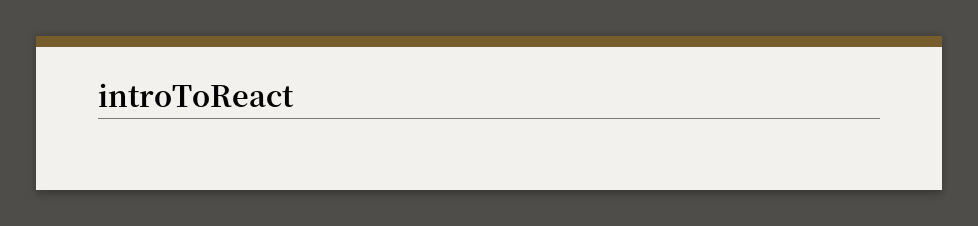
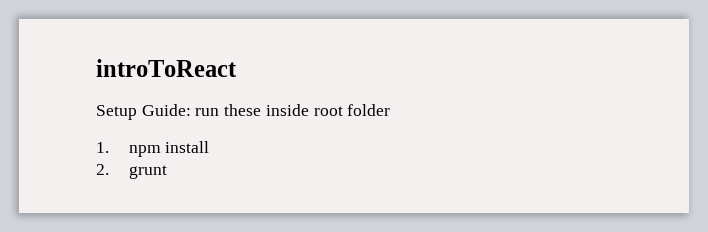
+ Setup Guide: run these inside root folder
+ 1. npm install
+ 2. grunt

